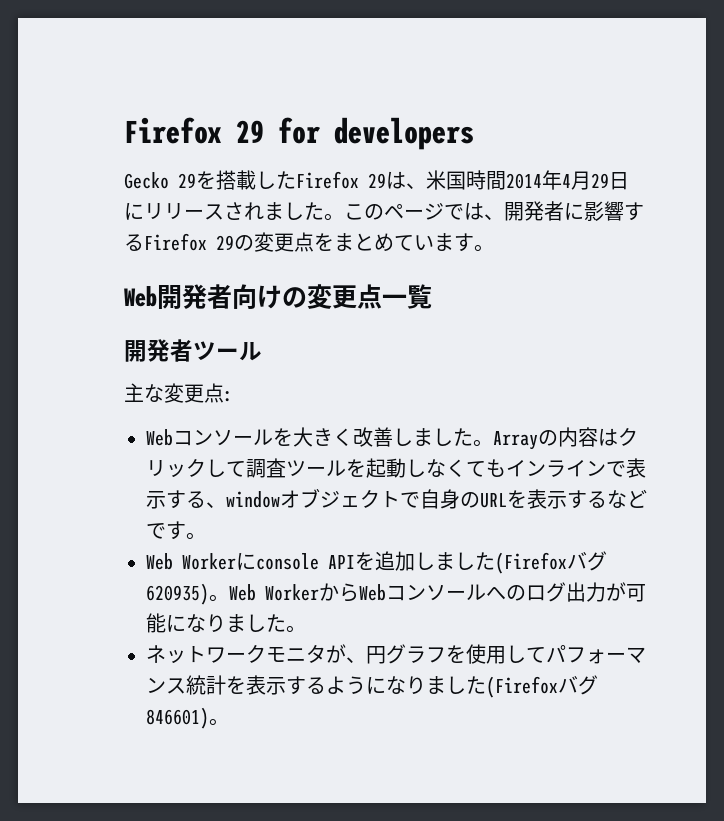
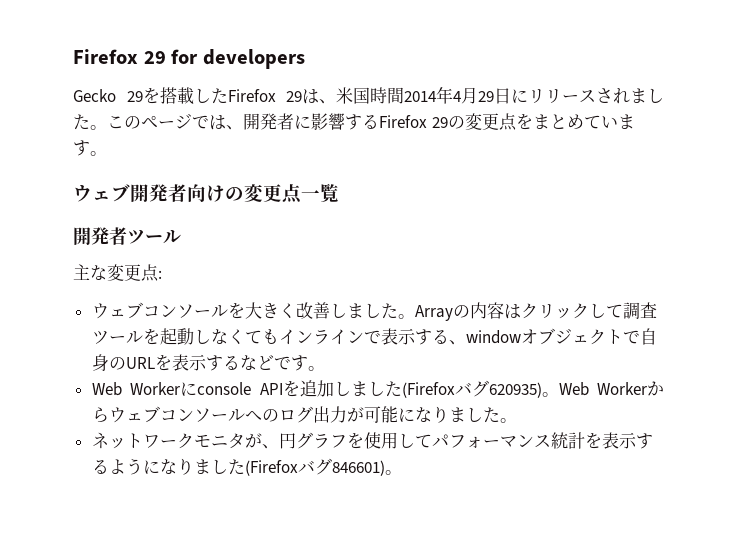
- Web開発者向けの変更点一覧
+ ウェブ開発者向けの変更点一覧
- Webコンソールを大きく改善しました。
+ ウェブコンソールを大きく改善しました。
- Web WorkerからWebコンソールへのログ出力が可能になりました。
+ Web Workerからウェブコンソールへのログ出力が可能になりました。

